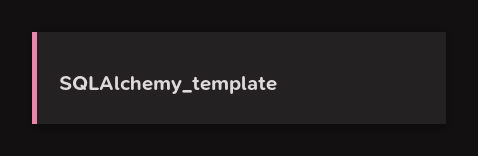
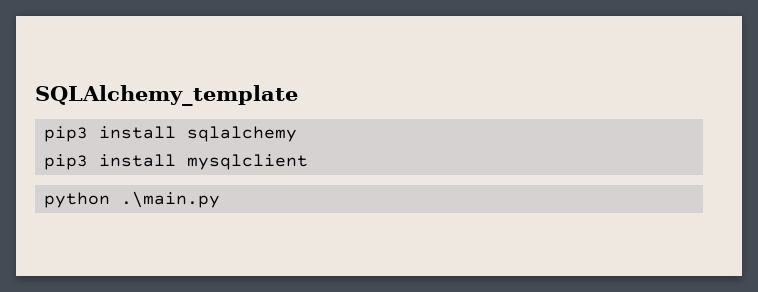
+ pip3 install sqlalchemy
+ pip3 install mysqlclient
+ python .\main.py

